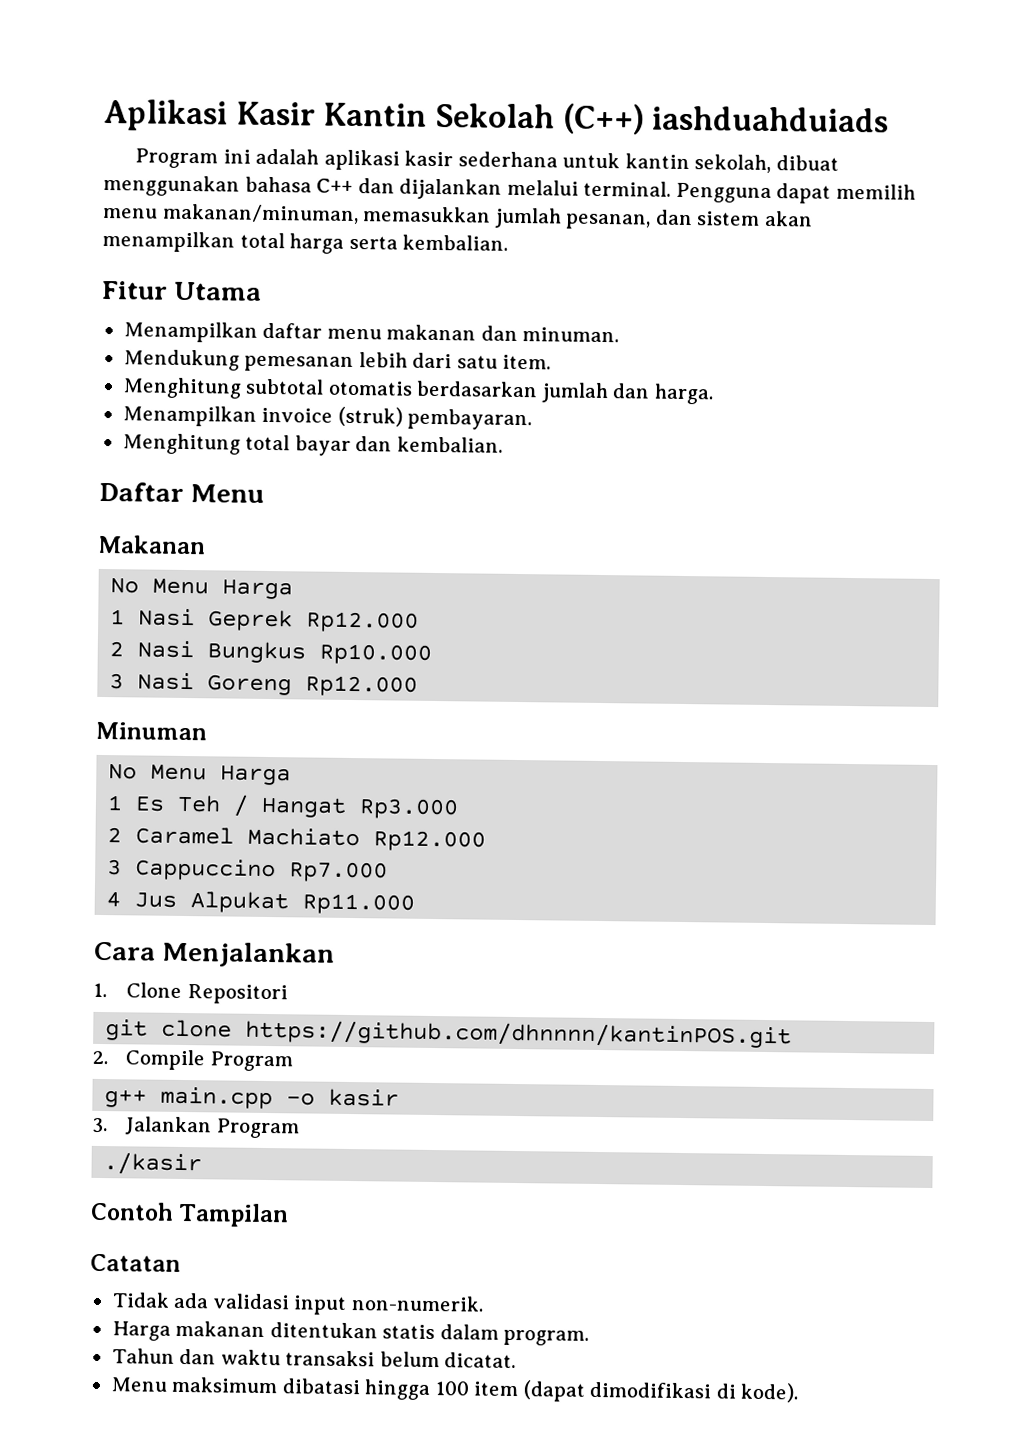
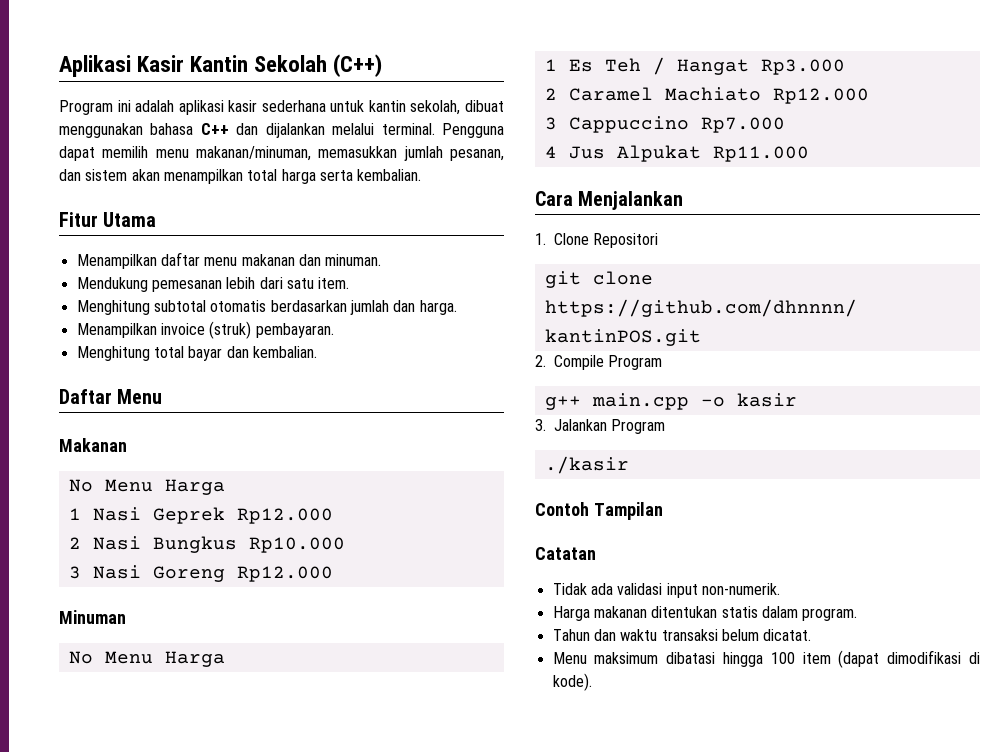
- Aplikasi Kasir Kantin Sekolah (C++) iashduahduiads
+ Aplikasi Kasir Kantin Sekolah (C++)

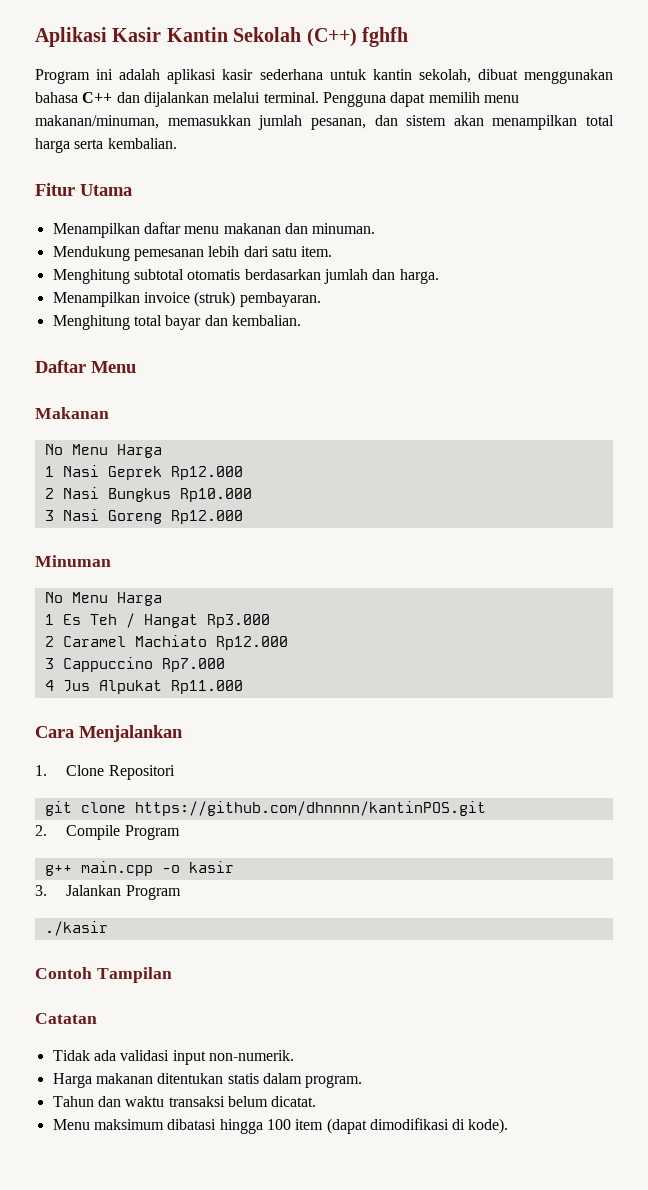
- Aplikasi Kasir Kantin Sekolah (C++)
+ Aplikasi Kasir Kantin Sekolah (C++) fghfh

